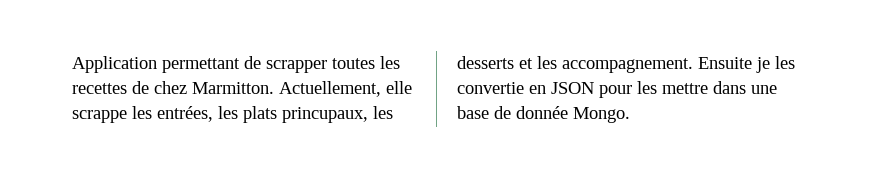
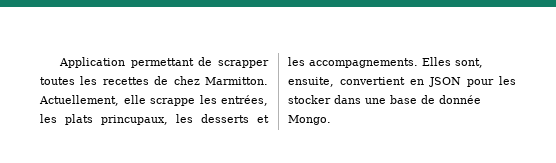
- Actuellement, elle scrappe les entrées, les plats princupaux, les desserts et les accompagnement. Ensuite je les convertie en JSON pour les mettre dans une base de donnée Mongo.
+ Actuellement, elle scrappe les entrées, les plats princupaux, les desserts et les accompagnements. Elles sont, ensuite, convertient en JSON pour les stocker dans une base de donnée Mongo.

